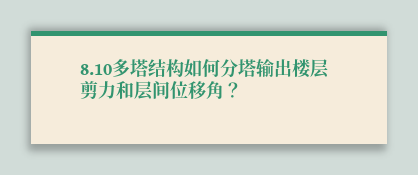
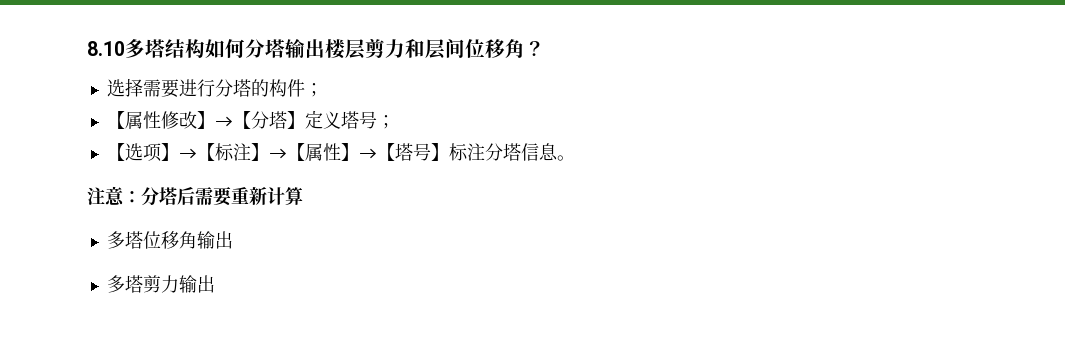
+ 选择需要进行分塔的构件；
+ 【属性修改】→【分塔】定义塔号；
+ 【选项】→【标注】→【属性】→【塔号】标注分塔信息。
+ 注意：分塔后需要重新计算
+ 多塔位移角输出
+ 多塔剪力输出

